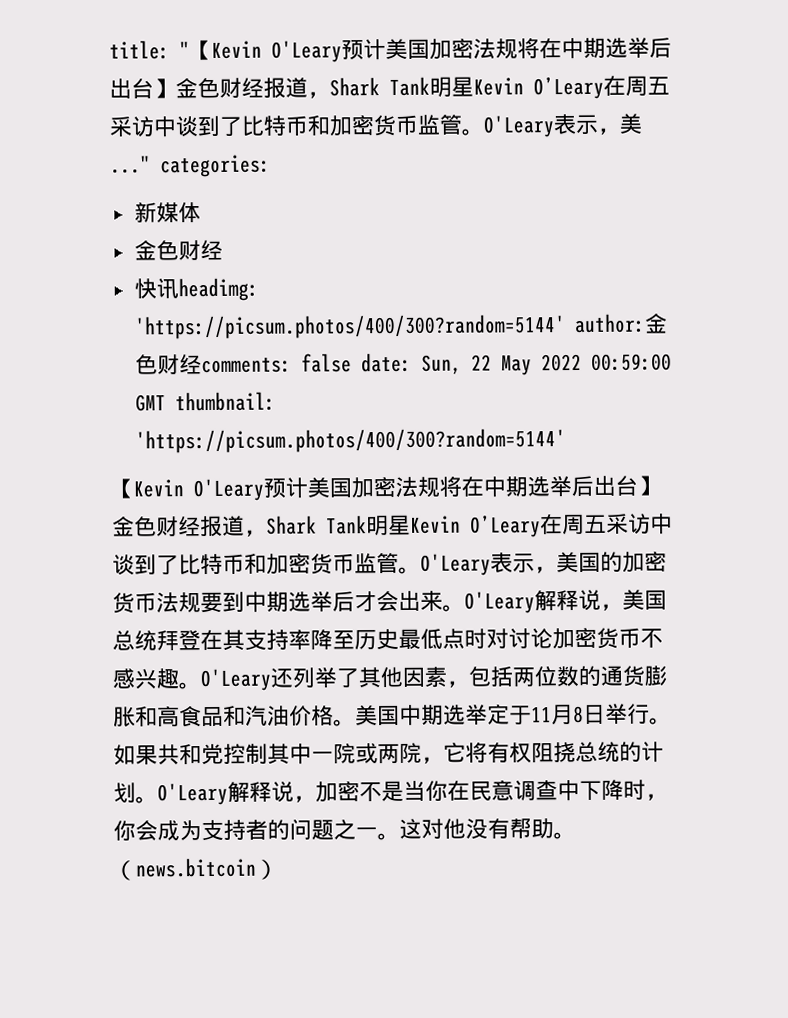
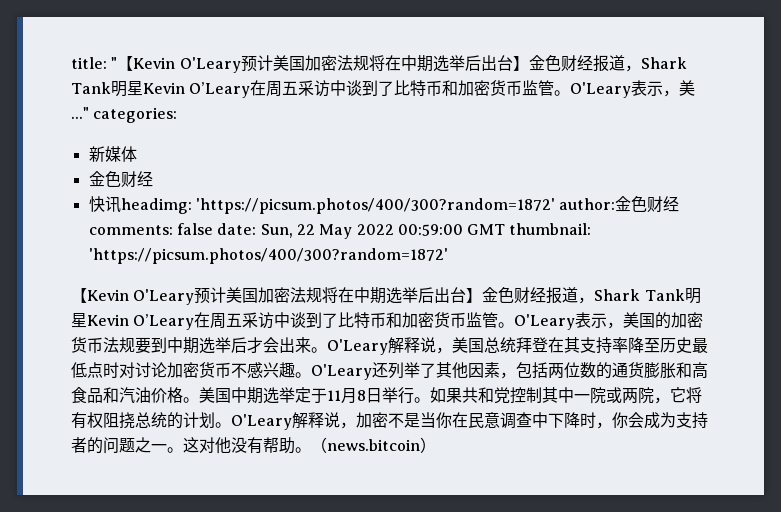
- 快讯headimg: 'https://picsum.photos/400/300?random=5144' author:金色财经comments: false date: Sun, 22 May 2022 00:59:00 GMT thumbnail: 'https://picsum.photos/400/300?random=5144'
+ 快讯headimg: 'https://picsum.photos/400/300?random=1872' author:金色财经comments: false date: Sun, 22 May 2022 00:59:00 GMT thumbnail: 'https://picsum.photos/400/300?random=1872'

